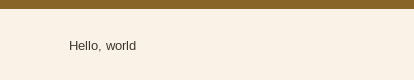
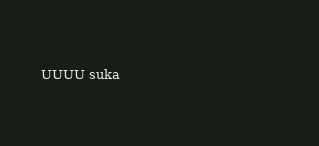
- Hello, world
+ UUUU suka

